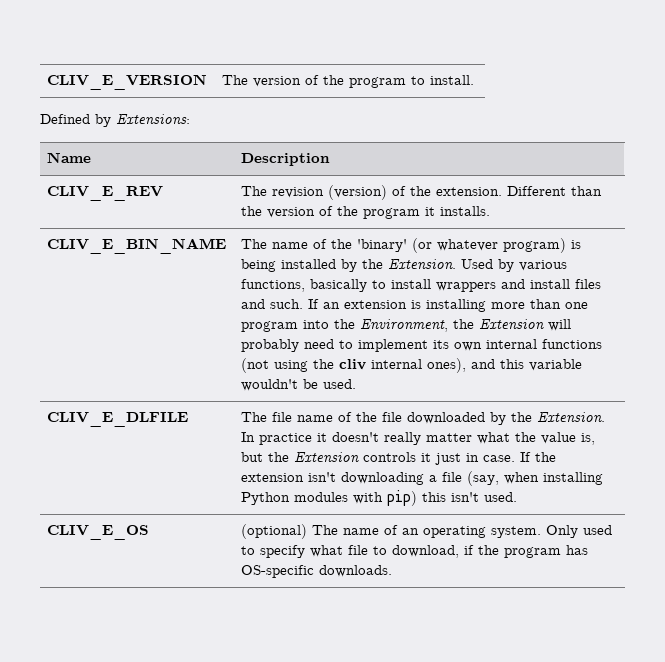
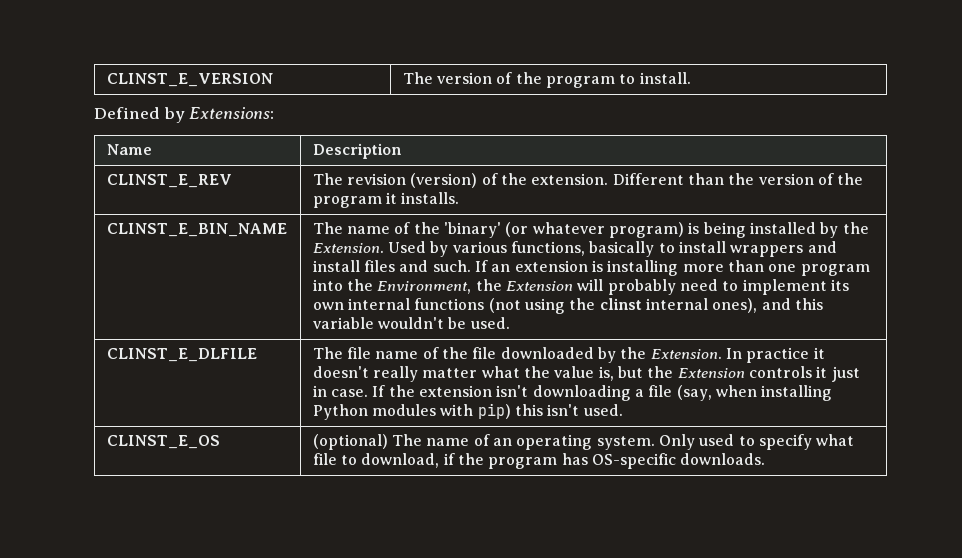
- CLIV_E_VERSION | The version of the program to install.
+ CLINST_E_VERSION | The version of the program to install.
- CLIV_E_REV | The revision (version) of the extension. Different than the version of the program it installs.
+ CLINST_E_REV | The revision (version) of the extension. Different than the version of the program it installs.
- CLIV_E_BIN_NAME
+ CLINST_E_BIN_NAME
- If an extension is installing more than one program into the Environment, the Extension will probably need to implement its own internal functions (not using the cliv internal ones), and this variable wouldn't be used.
+ If an extension is installing more than one program into the Environment, the Extension will probably need to implement its own internal functions (not using the clinst internal ones), and this variable wouldn't be used.
- CLIV_E_DLFILE
+ CLINST_E_DLFILE
- CLIV_E_OS | (optional) The name of an operating system. Only used to specify what file to download, if the program has OS-specific downloads.
+ CLINST_E_OS | (optional) The name of an operating system. Only used to specify what file to download, if the program has OS-specific downloads.

